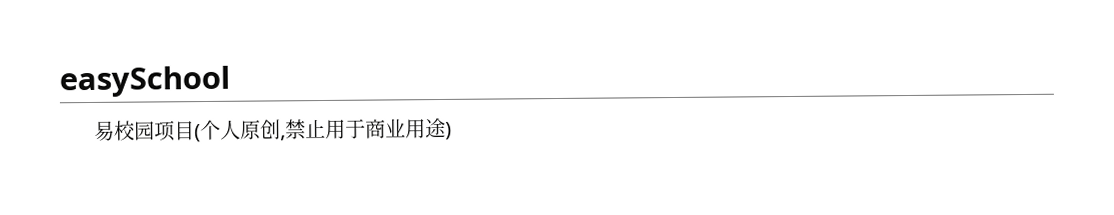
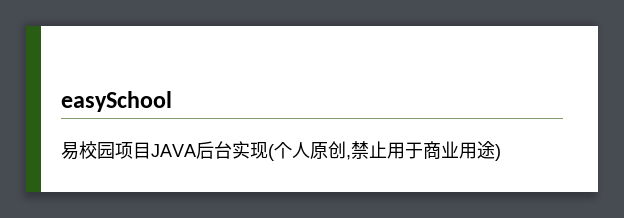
- 易校园项目(个人原创,禁止用于商业用途)
+ 易校园项目JAVA后台实现(个人原创,禁止用于商业用途)

